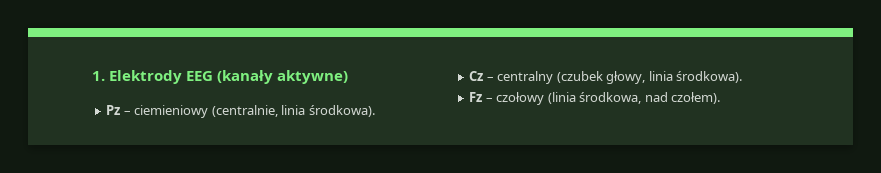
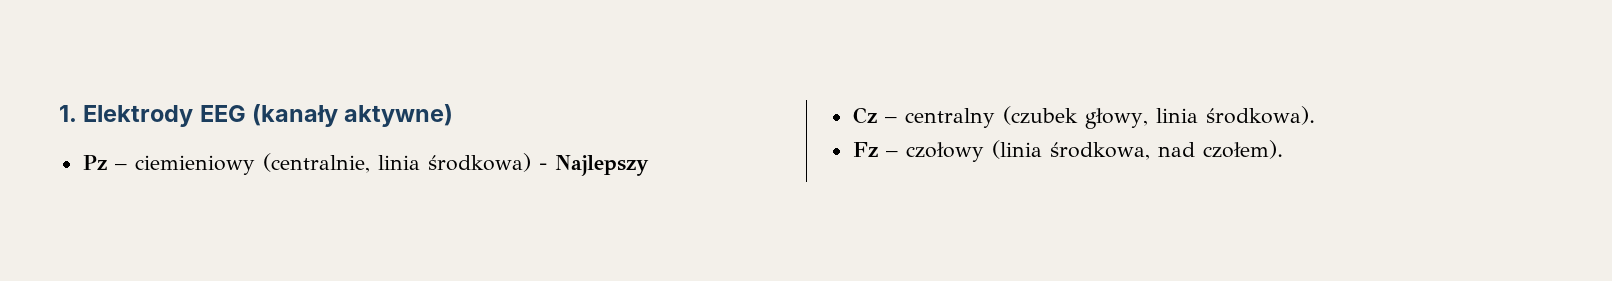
- Pz – ciemieniowy (centralnie, linia środkowa).
+ Pz – ciemieniowy (centralnie, linia środkowa) - Najlepszy

